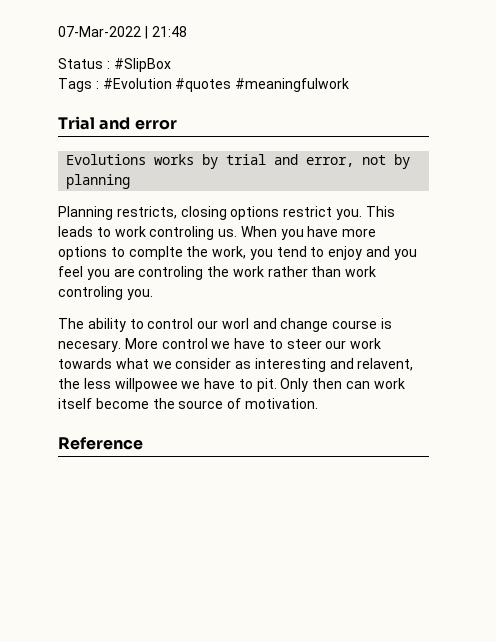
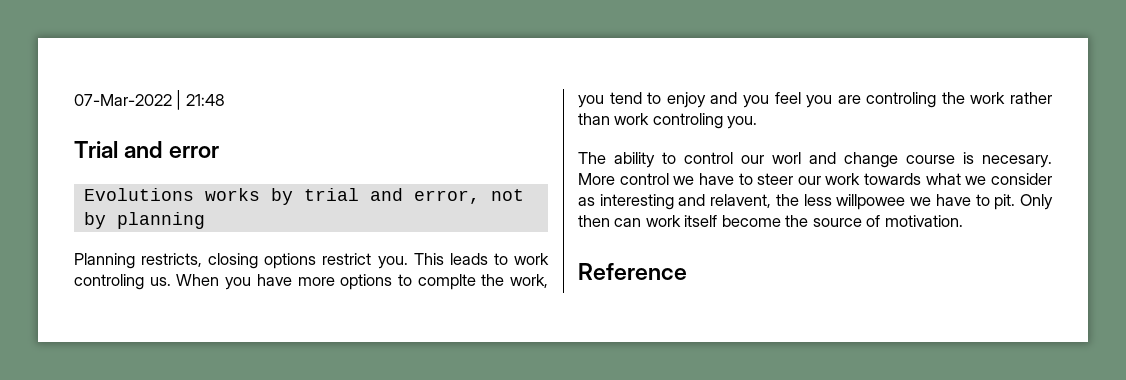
- Status : #SlipBox
- Tags : #Evolution #quotes #meaningfulwork

